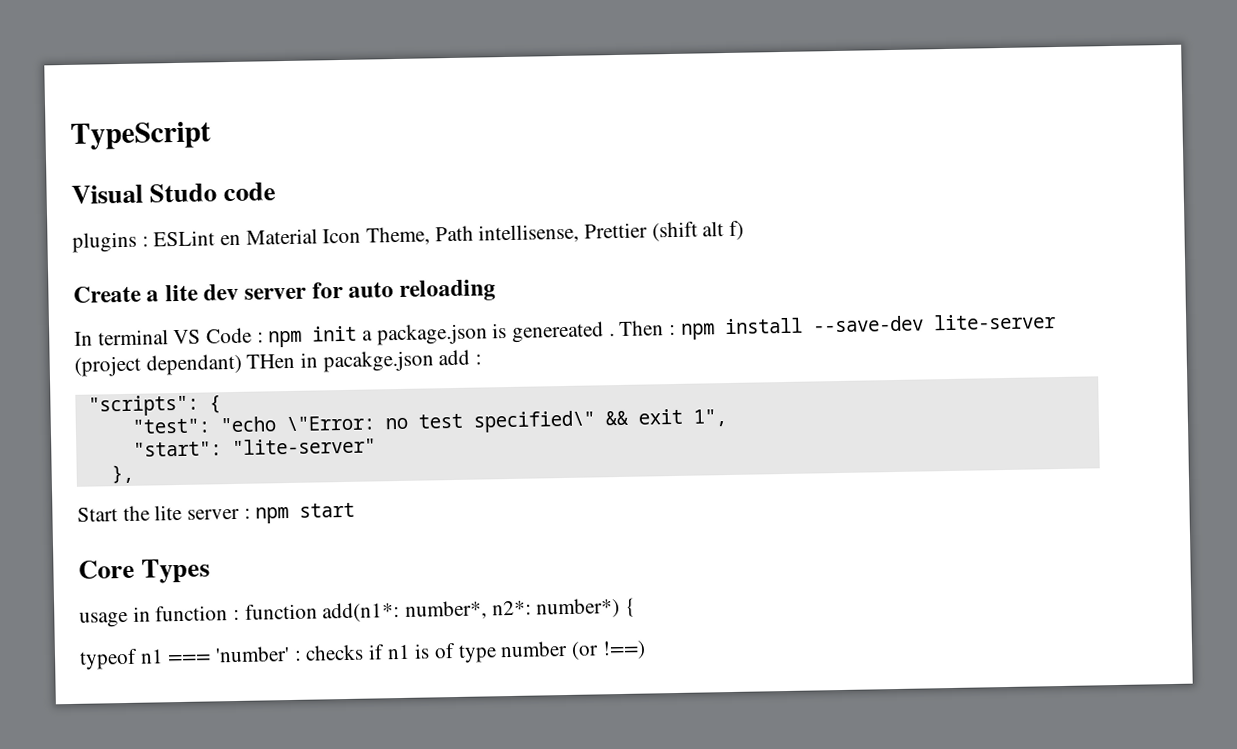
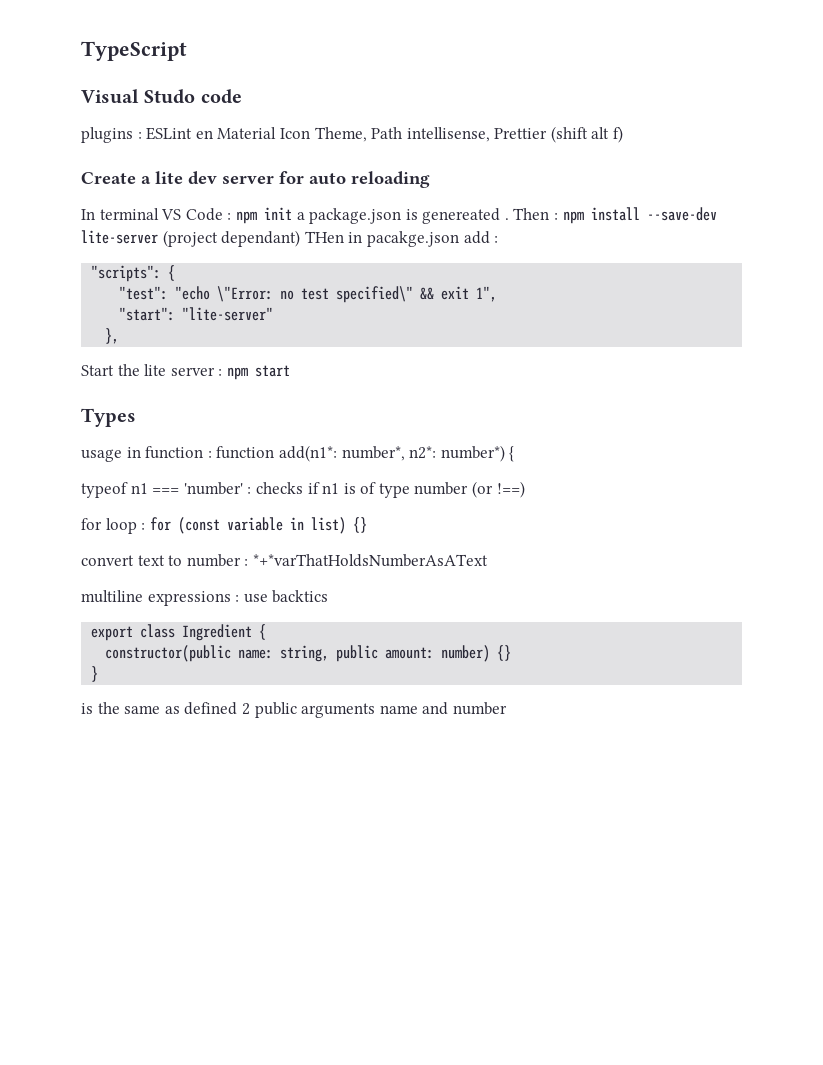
- Core Types
+ Types
+ for loop : for (const variable in list) {}
+ convert text to number : *+*varThatHoldsNumberAsAText
+ multiline expressions : use backtics
+ export class Ingredient {
+ constructor(public name: string, public amount: number) {}
+ }
+ is the same as defined 2 public arguments name and number

